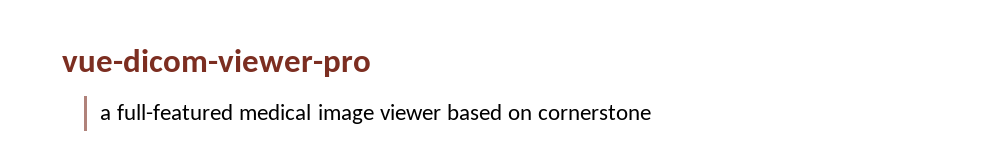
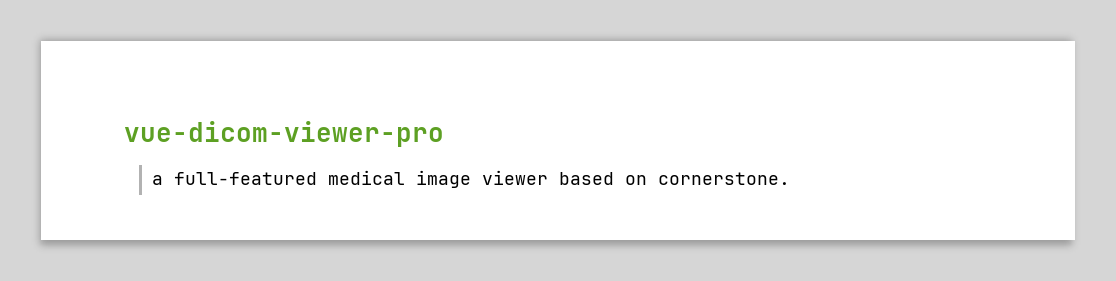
- a full-featured medical image viewer based on cornerstone
+ a full-featured medical image viewer based on cornerstone.

